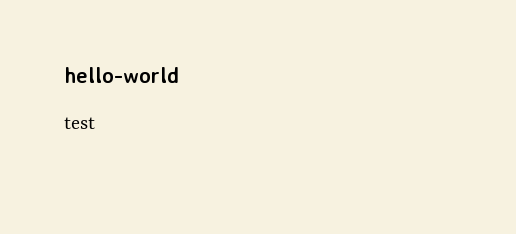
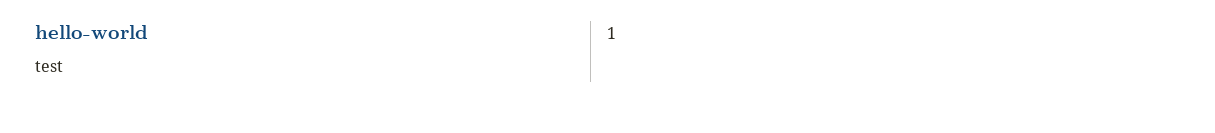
+ 1

